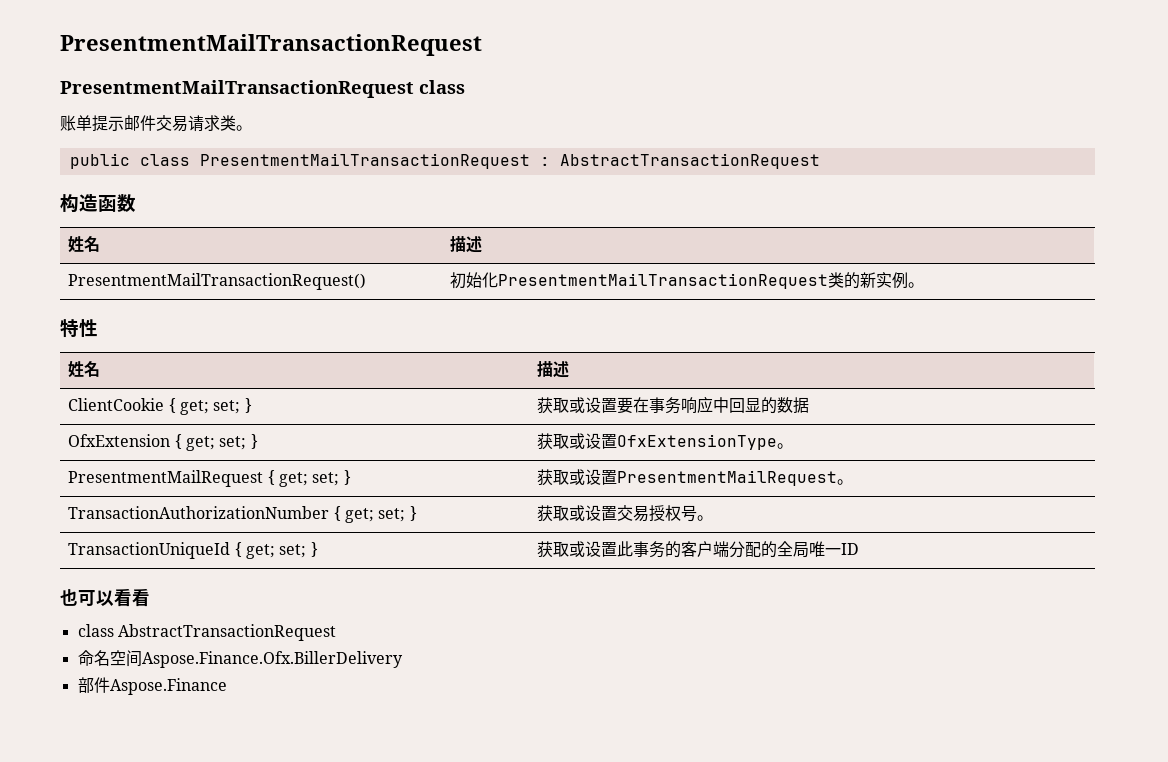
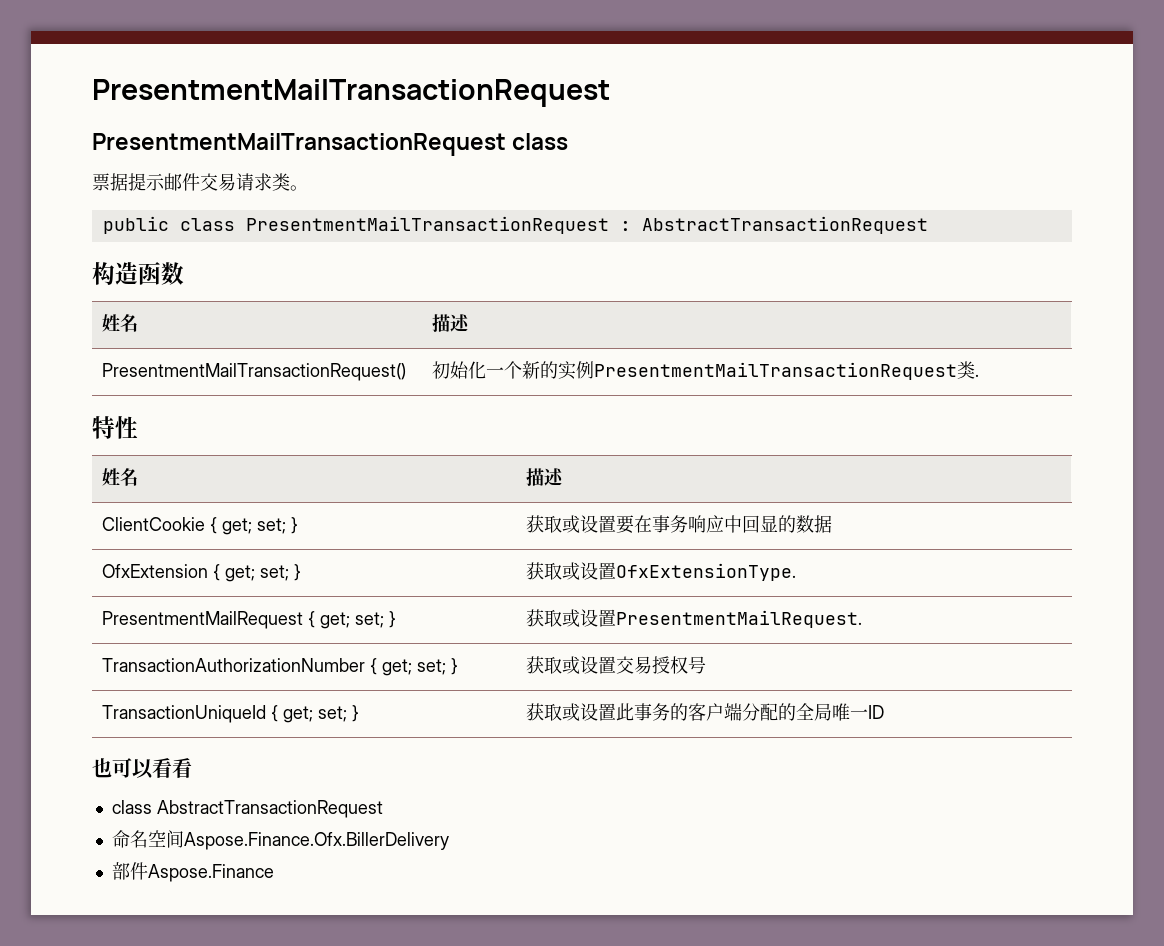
- 账单提示邮件交易请求类。
+ 票据提示邮件交易请求类。
- PresentmentMailTransactionRequest() | 初始化PresentmentMailTransactionRequest类的新实例。
+ PresentmentMailTransactionRequest() | 初始化一个新的实例PresentmentMailTransactionRequest类.
- OfxExtension { get; set; } | 获取或设置OfxExtensionType。
+ OfxExtension { get; set; } | 获取或设置OfxExtensionType.
- PresentmentMailRequest { get; set; } | 获取或设置PresentmentMailRequest。
+ PresentmentMailRequest { get; set; } | 获取或设置PresentmentMailRequest.
- TransactionAuthorizationNumber { get; set; } | 获取或设置交易授权号。
+ TransactionAuthorizationNumber { get; set; } | 获取或设置交易授权号

